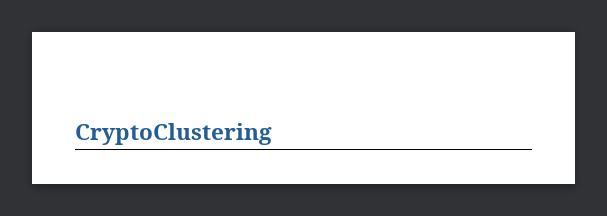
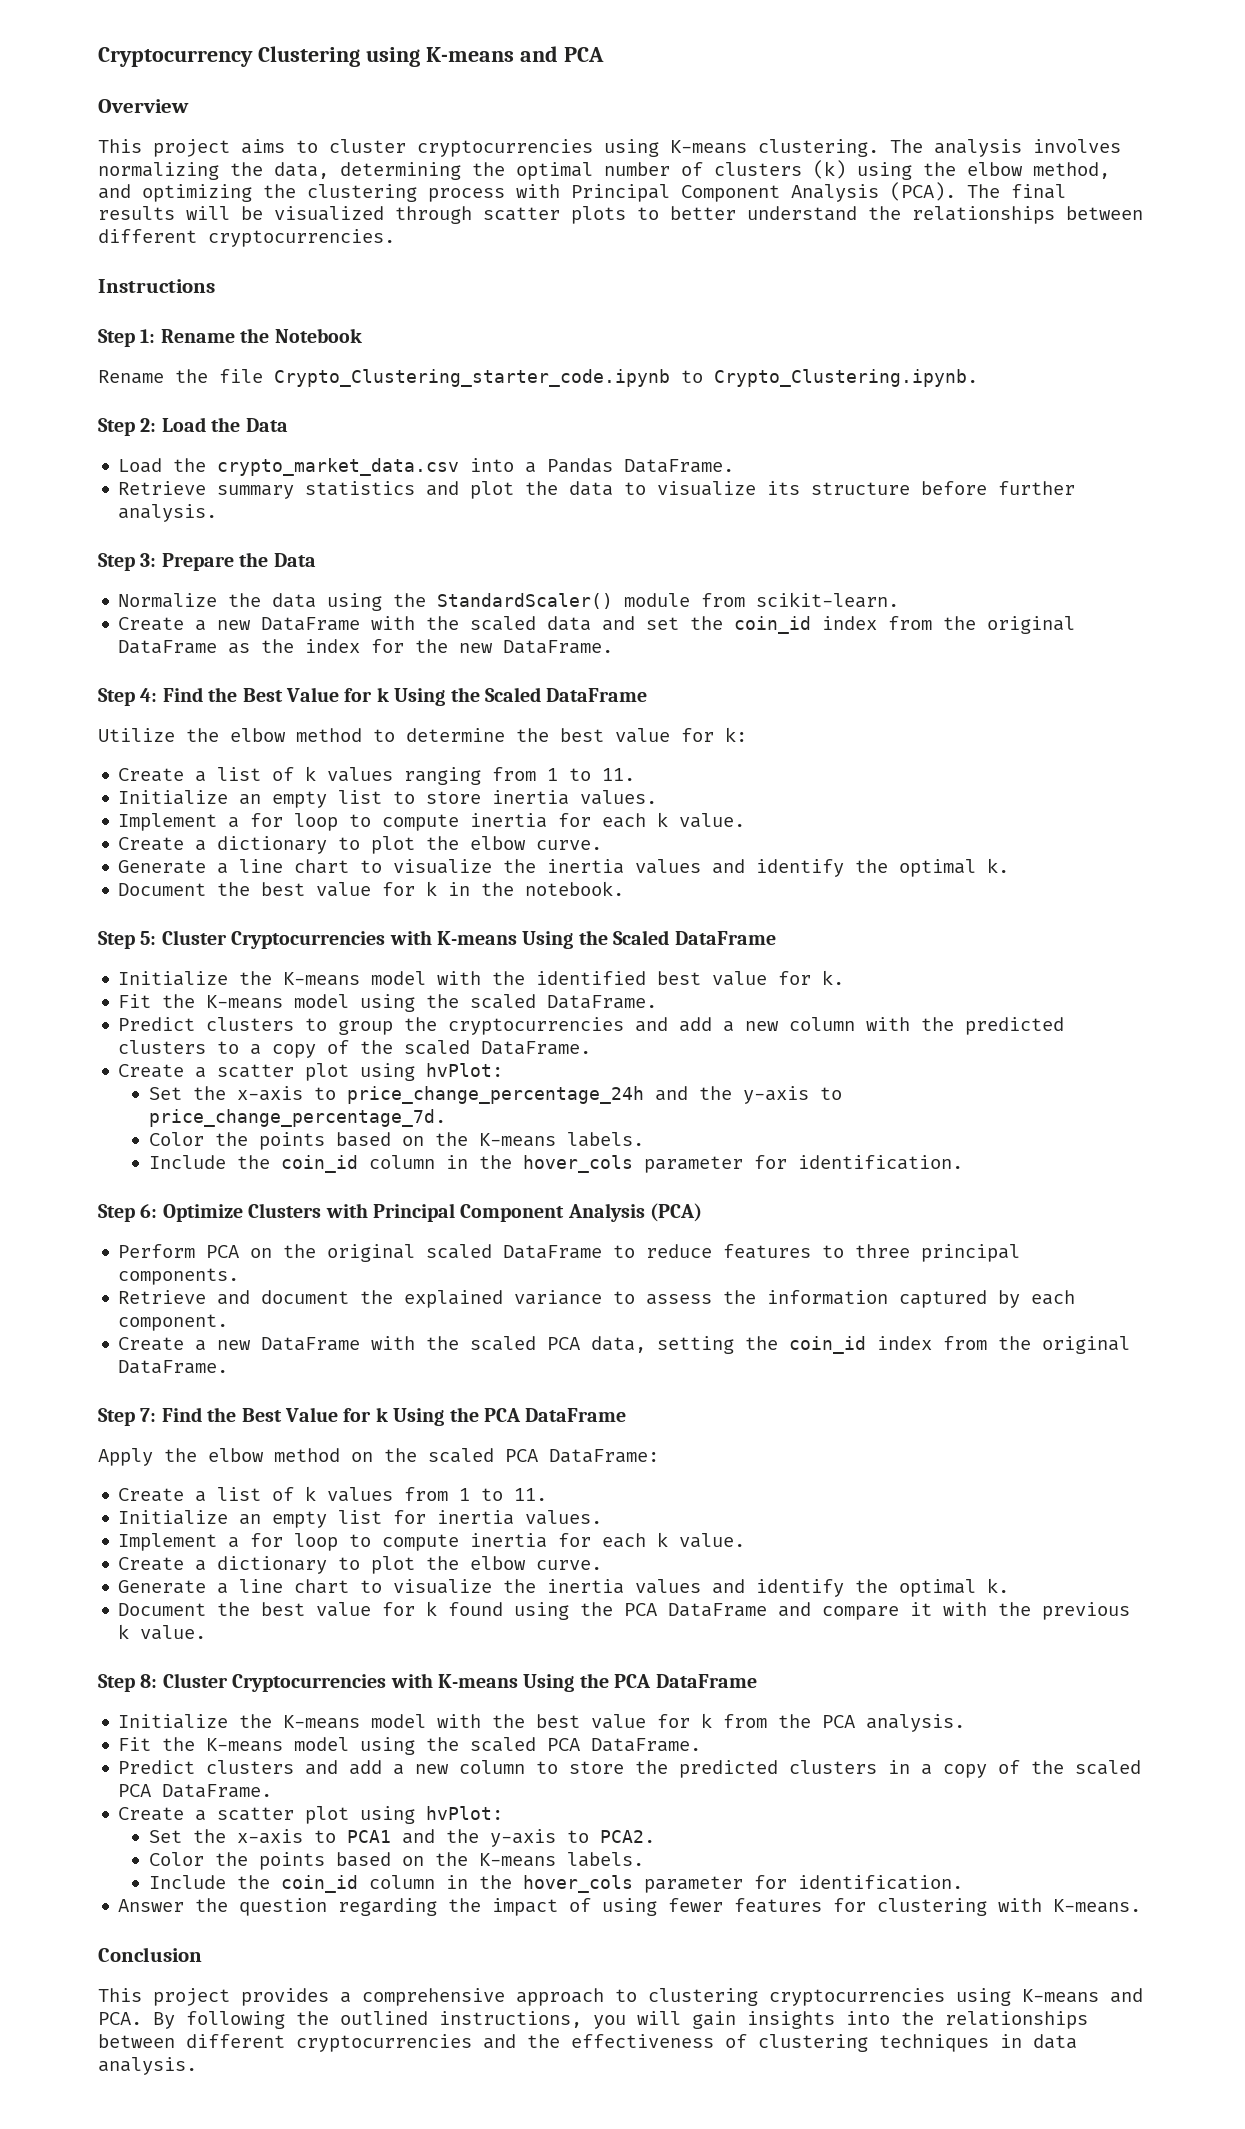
- CryptoClustering
+ Cryptocurrency Clustering using K-means and PCA
+ Overview
+ This project aims to cluster cryptocurrencies using K-means clustering. The analysis involves normalizing the data, determining the optimal number of clusters (k) using the elbow method, and optimizing the clustering process with Principal Component Analysis (PCA). The final results will be visualized through scatter plots to better understand the relationships between different cryptocurrencies.
+ Instructions
+ Step 1: Rename the Notebook
+ Rename the file Crypto_Clustering_starter_code.ipynb to Crypto_Clustering.ipynb.
+ Step 2: Load the Data
+ Load the crypto_market_data.csv into a Pandas DataFrame.
+ Retrieve summary statistics and plot the data to visualize its structure before further analysis.
+ Step 3: Prepare the Data
+ Normalize the data using the StandardScaler() module from scikit-learn.
+ Create a new DataFrame with the scaled data and set the coin_id index from the original DataFrame as the index for the new DataFrame.
+ Step 4: Find the Best Value for k Using the Scaled DataFrame
+ Utilize the elbow method to determine the best value for k:
+ Create a list of k values ranging from 1 to 11.
+ Initialize an empty list to store inertia values.
+ Implement a for loop to compute inertia for each k value.
+ Create a dictionary to plot the elbow curve.
+ Generate a line chart to visualize the inertia values and identify the optimal k.
+ Document the best value for k in the notebook.
+ Step 5: Cluster Cryptocurrencies with K-means Using the Scaled DataFrame
+ Initialize the K-means model with the identified best value for k.
+ Fit the K-means model using the scaled DataFrame.
+ Predict clusters to group the cryptocurrencies and add a new column with the predicted clusters to a copy of the scaled DataFrame.
+ Create a scatter plot using hvPlot:
+ Set the x-axis to price_change_percentage_24h and the y-axis to price_change_percentage_7d.
+ Color the points based on the K-means labels.
+ Include the coin_id column in the hover_cols parameter for identification.
+ Step 6: Optimize Clusters with Principal Component Analysis (PCA)
+ Perform PCA on the original scaled DataFrame to reduce features to three principal components.
+ Retrieve and document the explained variance to assess the information captured by each component.
+ Create a new DataFrame with the scaled PCA data, setting the coin_id index from the original DataFrame.
+ Step 7: Find the Best Value for k Using the PCA DataFrame
+ Apply the elbow method on the scaled PCA DataFrame:
+ Create a list of k values from 1 to 11.
+ Initialize an empty list for inertia values.
+ Implement a for loop to compute inertia for each k value.
+ Create a dictionary to plot the elbow curve.
+ Generate a line chart to visualize the inertia values and identify the optimal k.
+ Document the best value for k found using the PCA DataFrame and compare it with the previous k value.
+ Step 8: Cluster Cryptocurrencies with K-means Using the PCA DataFrame
+ Initialize the K-means model with the best value for k from the PCA analysis.
+ Fit the K-means model using the scaled PCA DataFrame.
+ Predict clusters and add a new column to store the predicted clusters in a copy of the scaled PCA DataFrame.
+ Create a scatter plot using hvPlot:
+ Set the x-axis to PCA1 and the y-axis to PCA2.
+ Color the points based on the K-means labels.
+ Include the coin_id column in the hover_cols parameter for identification.
+ Answer the question regarding the impact of using fewer features for clustering with K-means.
+ Conclusion
+ This project provides a comprehensive approach to clustering cryptocurrencies using K-means and PCA. By following the outlined instructions, you will gain insights into the relationships between different cryptocurrencies and the effectiveness of clustering techniques in data analysis.

